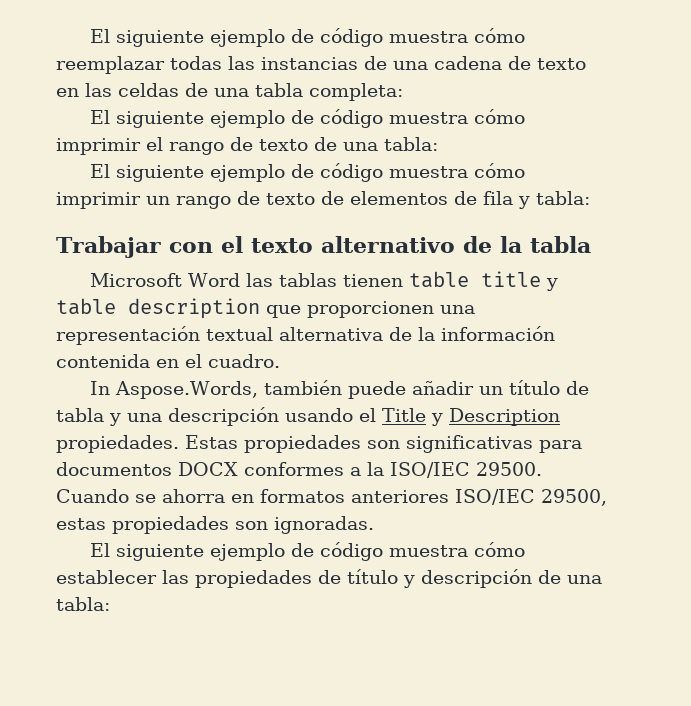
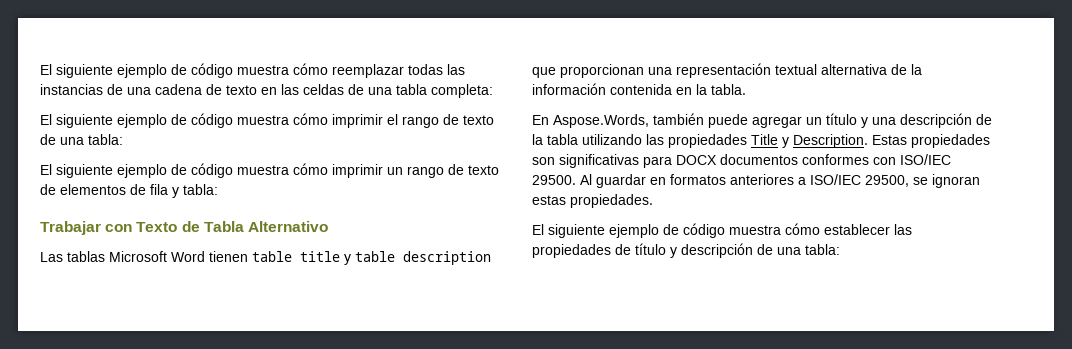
- Trabajar con el texto alternativo de la tabla
- Microsoft Word las tablas tienen table title y table description que proporcionen una representación textual alternativa de la información contenida en el cuadro.
- In Aspose.Words, también puede añadir un título de tabla y una descripción usando el Title y Description propiedades.
+ Trabajar con Texto de Tabla Alternativo
+ Las tablas Microsoft Word tienen table title y table description que proporcionan una representación textual alternativa de la información contenida en la tabla.
+ En Aspose.Words, también puede agregar un título y una descripción de la tabla utilizando las propiedades Title y Description.
- Estas propiedades son significativas para documentos DOCX conformes a la ISO/IEC 29500. Cuando se ahorra en formatos anteriores ISO/IEC 29500, estas propiedades son ignoradas.
+ Estas propiedades son significativas para DOCX documentos conformes con ISO/IEC 29500. Al guardar en formatos anteriores a ISO/IEC 29500, se ignoran estas propiedades.

